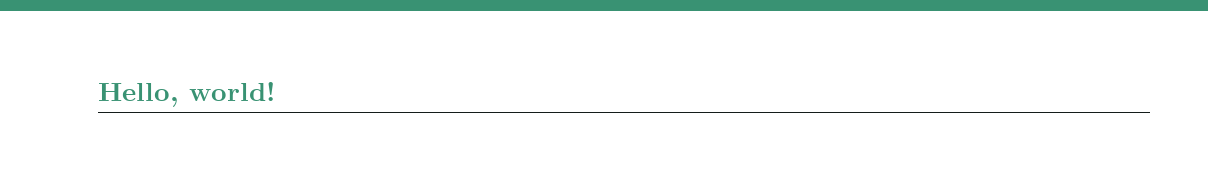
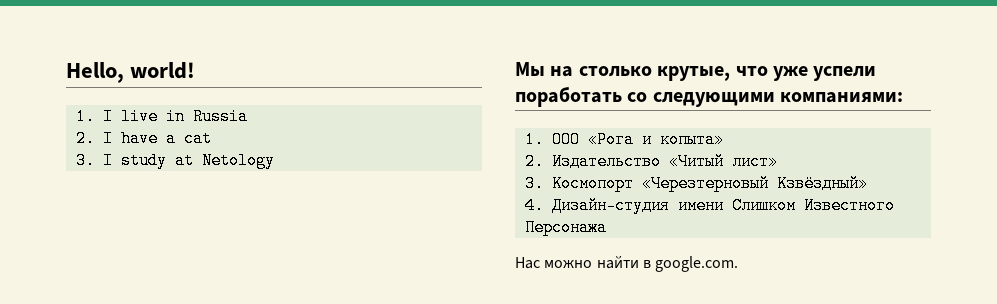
+ 1. I live in Russia
+ 2. I have a cat
+ 3. I study at Netology
+ Мы на столько крутые, что уже успели поработать со следующими компаниями:
+ 1. ООО «Рога и копыта»
+ 2. Издательство «Читый лист»
+ 3. Космопорт «Черезтерновый Кзвёздный»
+ 4. Дизайн-студия имени Слишком Известного Персонажа
+ Нас можно найти в google.com.

